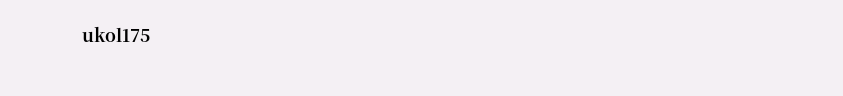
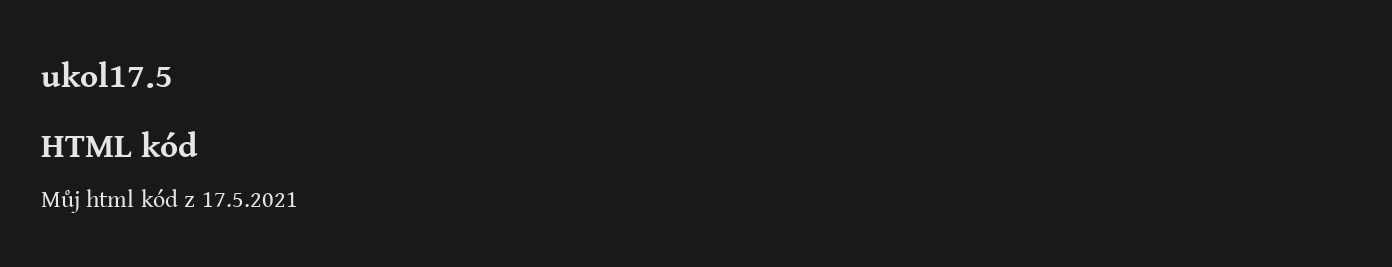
- ukol175
+ ukol17.5
+ HTML kód
+ Můj html kód z 17.5.2021

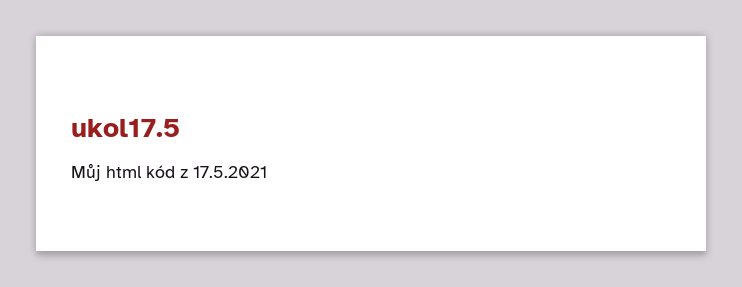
- HTML kód

